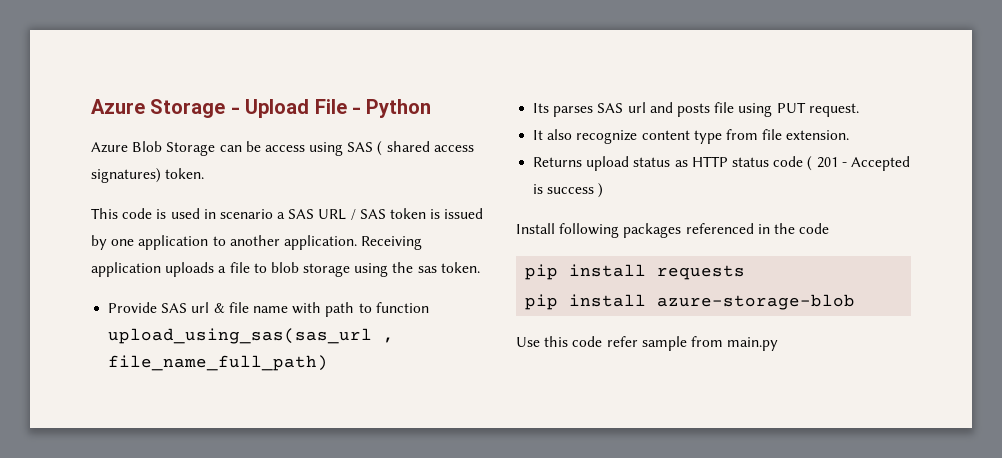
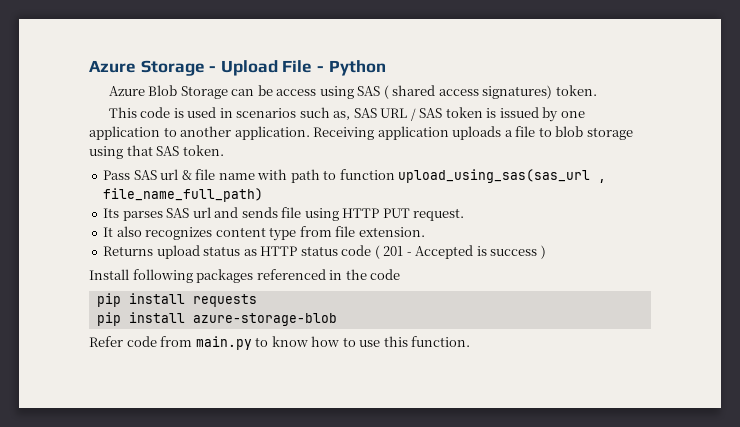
- This code is used in scenario a SAS URL / SAS token is issued by one application to another application.
+ This code is used in scenarios such as, SAS URL / SAS token is issued by one application to another application.
- Receiving application uploads a file to blob storage using the sas token.
- Provide SAS url & file name with path to function upload_using_sas(sas_url , file_name_full_path)
+ Receiving application uploads a file to blob storage using that SAS token.
+ Pass SAS url & file name with path to function upload_using_sas(sas_url , file_name_full_path)
- Its parses SAS url and posts file using PUT request.
+ Its parses SAS url and sends file using HTTP PUT request.
- It also recognize content type from file extension.
+ It also recognizes content type from file extension.
- Use this code refer sample from main.py
+ Refer code from main.py to know how to use this function.

